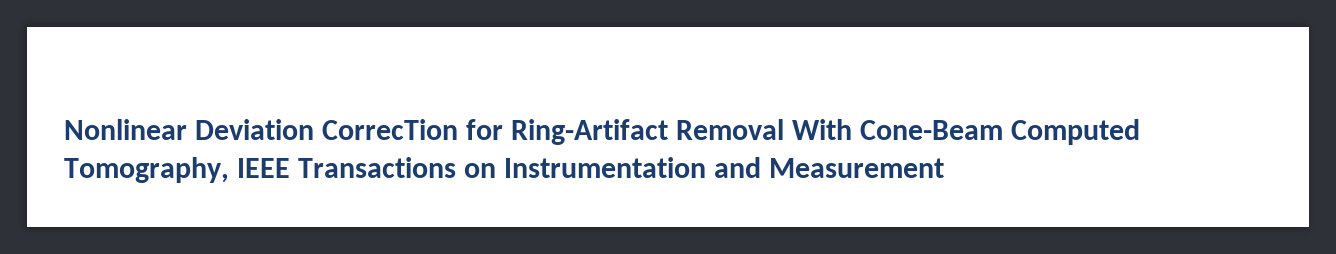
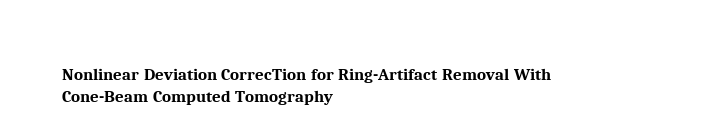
- Nonlinear Deviation CorrecTion for Ring-Artifact Removal With Cone-Beam Computed Tomography, IEEE Transactions on Instrumentation and Measurement
+ Nonlinear Deviation CorrecTion for Ring-Artifact Removal With Cone-Beam Computed Tomography

